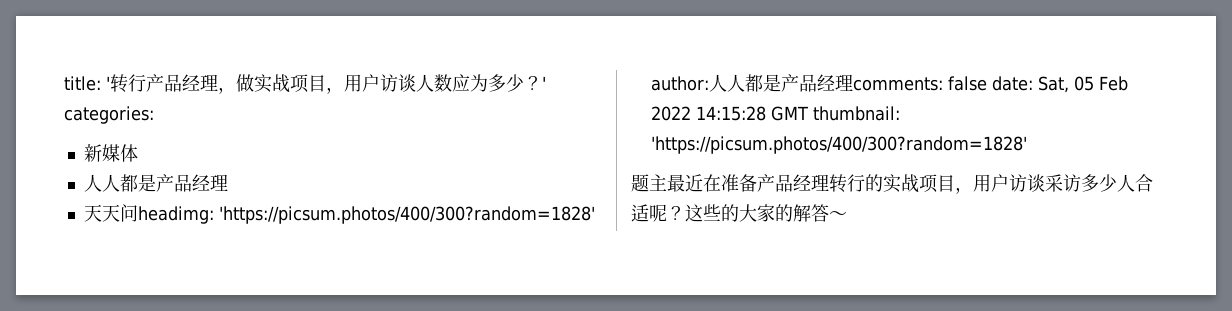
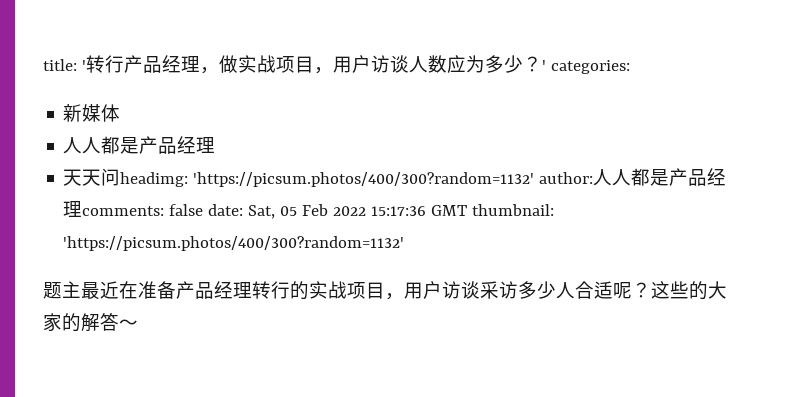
- 天天问headimg: 'https://picsum.photos/400/300?random=1828' author:人人都是产品经理comments: false date: Sat, 05 Feb 2022 14:15:28 GMT thumbnail: 'https://picsum.photos/400/300?random=1828'
+ 天天问headimg: 'https://picsum.photos/400/300?random=1132' author:人人都是产品经理comments: false date: Sat, 05 Feb 2022 15:17:36 GMT thumbnail: 'https://picsum.photos/400/300?random=1132'

